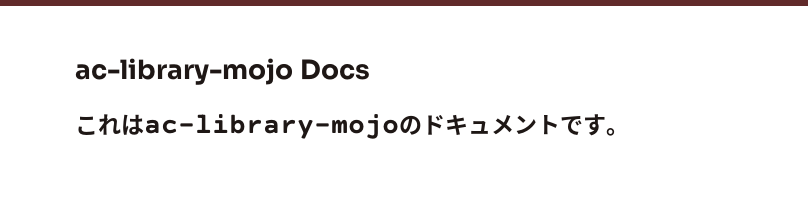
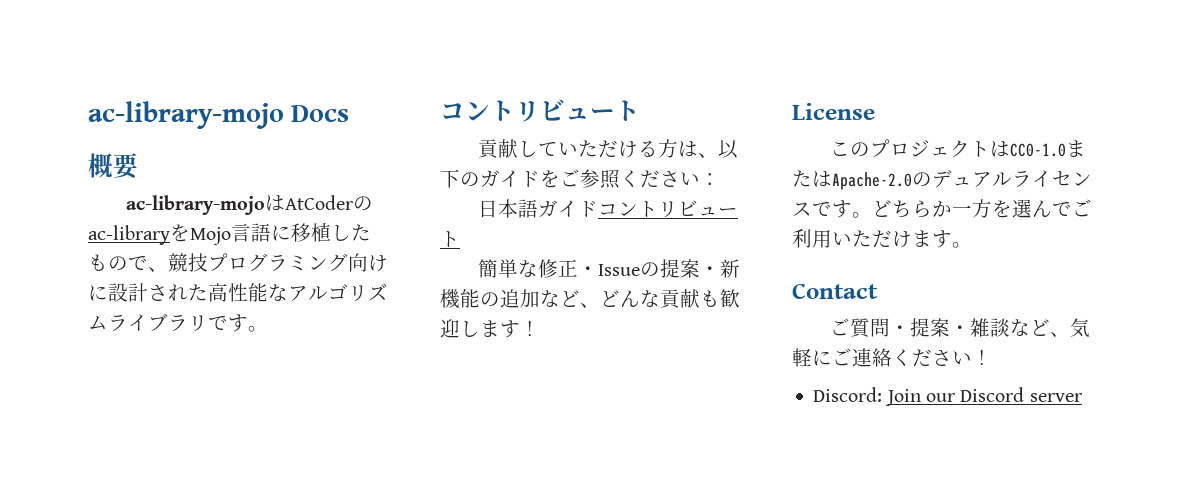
- これはac-library-mojoのドキュメントです。
+ 概要
+ ac-library-mojoはAtCoderのac-libraryをMojo言語に移植したもので、競技プログラミング向けに設計された高性能なアルゴリズムライブラリです。
+ コントリビュート
+ 貢献していただける方は、以下のガイドをご参照ください：
+ 日本語ガイドコントリビュート
+ 簡単な修正・Issueの提案・新機能の追加など、どんな貢献も歓迎します！
+ License
+ このプロジェクトはCC0-1.0またはApache-2.0のデュアルライセンスです。どちらか一方を選んでご利用いただけます。
+ Contact
+ ご質問・提案・雑談など、気軽にご連絡ください！
+ Discord: Join our Discord server

